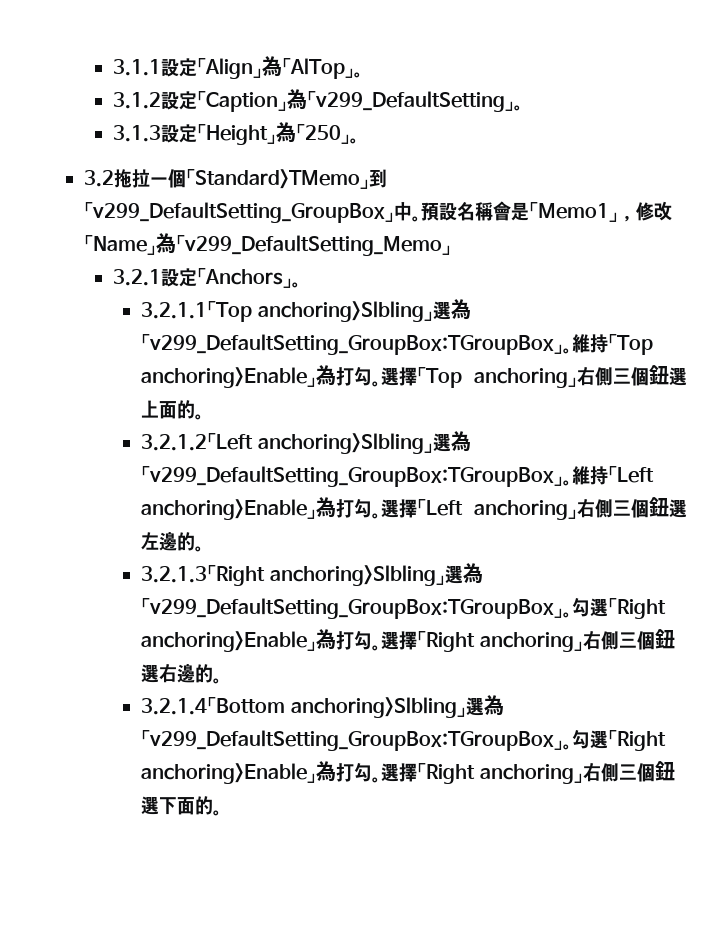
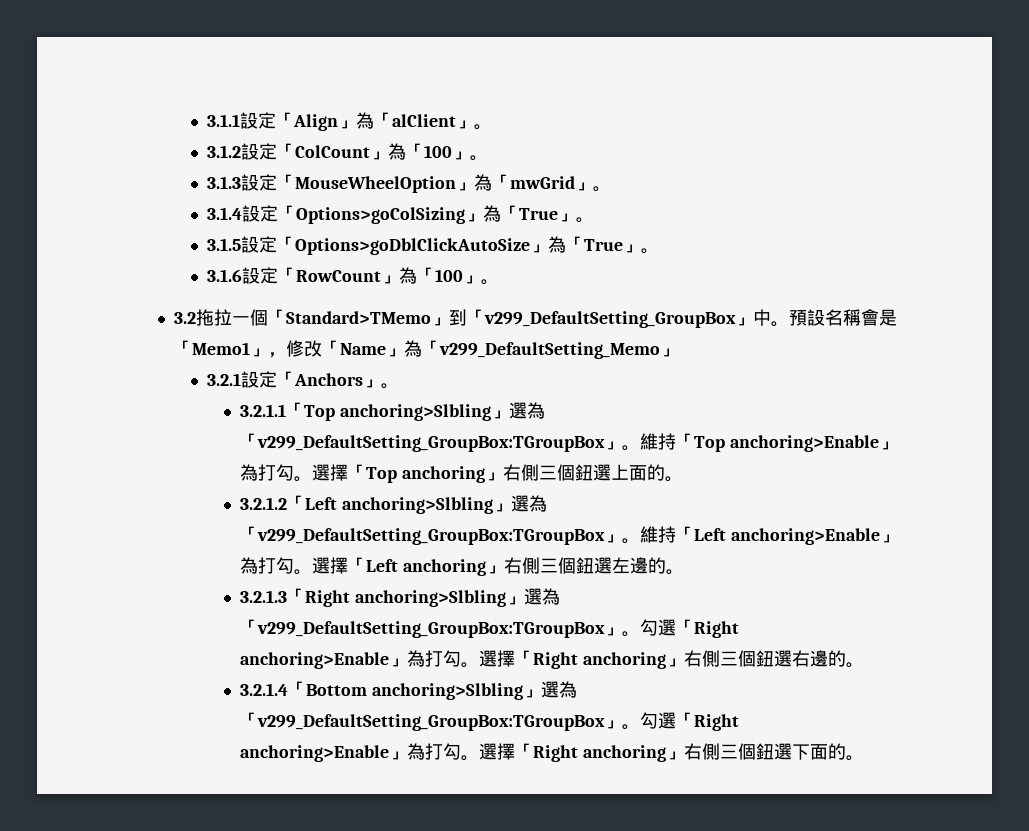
- 3.1.1設定「Align」為「AlTop」。
+ 3.1.1設定「Align」為「alClient」。
- 3.1.2設定「Caption」為「v299_DefaultSetting」。
+ 3.1.2設定「ColCount」為「100」。
- 3.1.3設定「Height」為「250」。
+ 3.1.3設定「MouseWheelOption」為「mwGrid」。
+ 3.1.4設定「Options>goColSizing」為「True」。
+ 3.1.5設定「Options>goDblClickAutoSize」為「True」。
+ 3.1.6設定「RowCount」為「100」。

